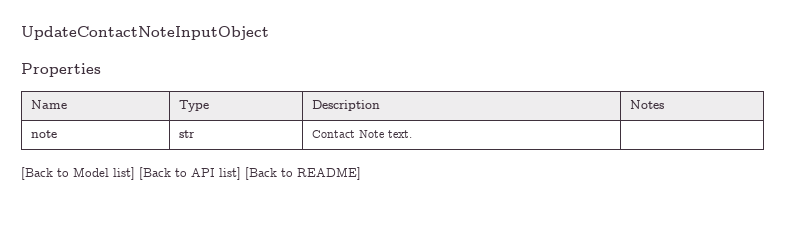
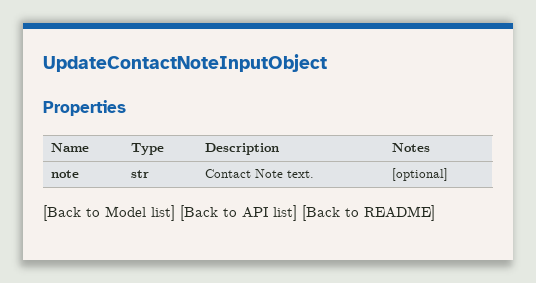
- note | str | Contact Note text. |
+ note | str | Contact Note text. | [optional]

